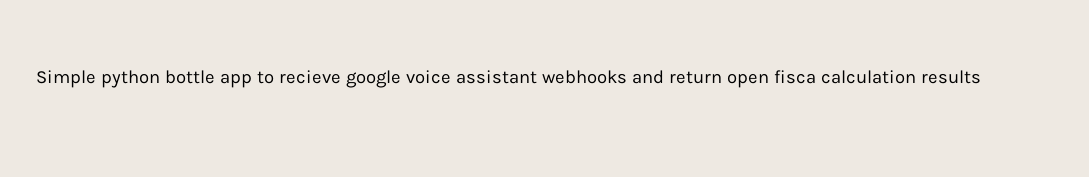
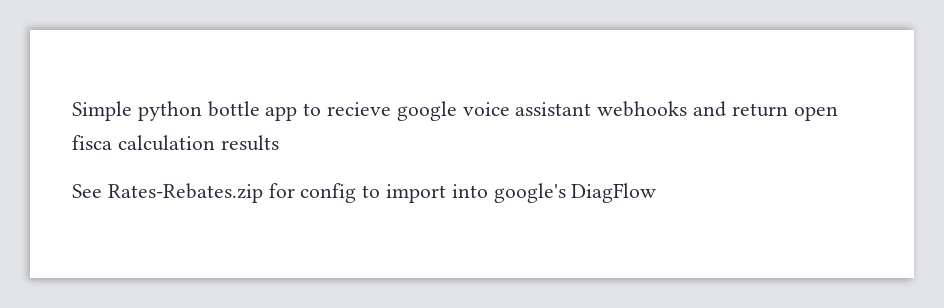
+ See Rates-Rebates.zip for config to import into google's DiagFlow

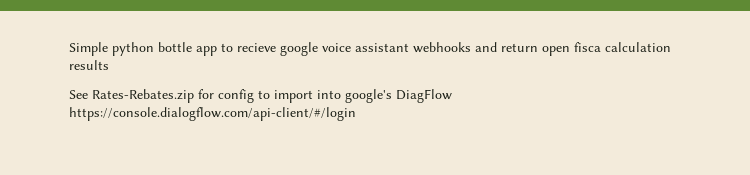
- See Rates-Rebates.zip for config to import into google's DiagFlow
+ See Rates-Rebates.zip for config to import into google's DiagFlow https://console.dialogflow.com/api-client/#/login

